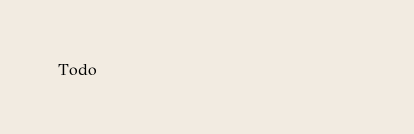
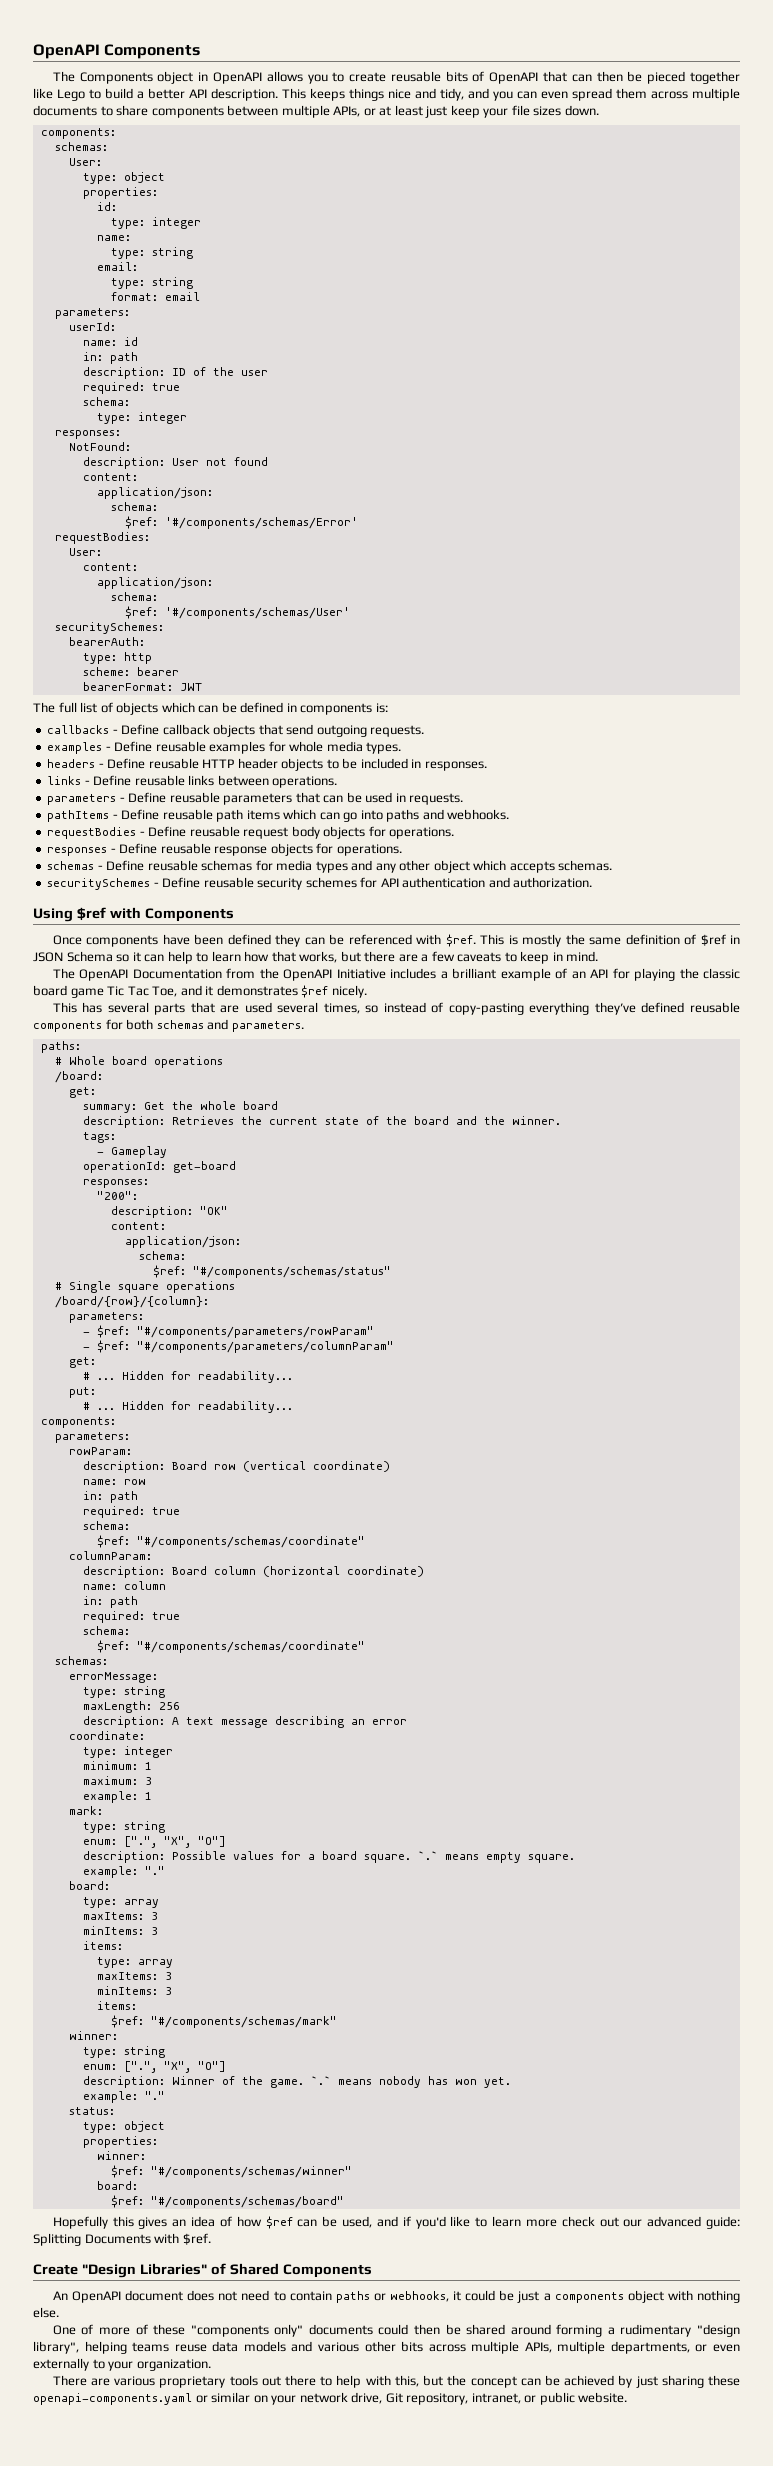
- Todo
+ OpenAPI Components
+ The Components object in OpenAPI allows you to create reusable bits of OpenAPI that can then be pieced together like Lego to build a better API description. This keeps things nice and tidy, and you can even spread them across multiple documents to share components between multiple APIs, or at least just keep your file sizes down.
+ components:
+ schemas:
+ User:
+ type: object
+ properties:
+ id:
+ type: integer
+ name:
+ type: string
+ email:
+ type: string
+ format: email
+ parameters:
+ userId:
+ name: id
+ in: path
+ description: ID of the user
+ required: true
+ schema:
+ type: integer
+ responses:
+ NotFound:
+ description: User not found
+ content:
+ application/json:
+ schema:
+ $ref: '#/components/schemas/Error'
+ requestBodies:
+ User:
+ content:
+ application/json:
+ schema:
+ $ref: '#/components/schemas/User'
+ securitySchemes:
+ bearerAuth:
+ type: http
+ scheme: bearer
+ bearerFormat: JWT
+ The full list of objects which can be defined in components is:
+ callbacks - Define callback objects that send outgoing requests.
+ examples - Define reusable examples for whole media types.
+ headers - Define reusable HTTP header objects to be included in responses.
+ links - Define reusable links between operations.
+ parameters - Define reusable parameters that can be used in requests.
+ pathItems - Define reusable path items which can go into paths and webhooks.
+ requestBodies - Define reusable request body objects for operations.
+ responses - Define reusable response objects for operations.
+ schemas - Define reusable schemas for media types and any other object which accepts schemas.
+ securitySchemes - Define reusable security schemes for API authentication and authorization.
+ Using $ref with Components
+ Once components have been defined they can be referenced with $ref. This is mostly the same definition of $ref in JSON Schema so it can help to learn how that works, but there are a few caveats to keep in mind.
+ The OpenAPI Documentation from the OpenAPI Initiative includes a brilliant example of an API for playing the classic board game Tic Tac Toe, and it demonstrates $ref nicely.
+ This has several parts that are used several times, so instead of copy-pasting everything they’ve defined reusable components for both schemas and parameters.
+ paths:
+ # Whole board operations
+ /board:
+ get:
+ summary: Get the whole board
+ description: Retrieves the current state of the board and the winner.
+ tags:
+ - Gameplay
+ operationId: get-board
+ responses:
+ "200":
+ description: "OK"
+ content:
+ application/json:
+ schema:
+ $ref: "#/components/schemas/status"
+ # Single square operations
+ /board/{row}/{column}:
+ parameters:
+ - $ref: "#/components/parameters/rowParam"
+ - $ref: "#/components/parameters/columnParam"
+ get:
+ # ... Hidden for readability...
+ put:
+ # ... Hidden for readability...
+ components:
+ parameters:
+ rowParam:
+ description: Board row (vertical coordinate)
+ name: row
+ in: path
+ required: true
+ schema:
+ $ref: "#/components/schemas/coordinate"
+ columnParam:
+ description: Board column (horizontal coordinate)
+ name: column
+ in: path
+ required: true
+ schema:
+ $ref: "#/components/schemas/coordinate"
+ schemas:
+ errorMessage:
+ type: string
+ maxLength: 256
+ description: A text message describing an error
+ coordinate:
+ type: integer
+ minimum: 1
+ maximum: 3
+ example: 1
+ mark:
+ type: string
+ enum: [".", "X", "O"]
+ description: Possible values for a board square. `.` means empty square.
+ example: "."
+ board:
+ type: array
+ maxItems: 3
+ minItems: 3
+ items:
+ type: array
+ maxItems: 3
+ minItems: 3
+ items:
+ $ref: "#/components/schemas/mark"
+ winner:
+ type: string
+ enum: [".", "X", "O"]
+ description: Winner of the game. `.` means nobody has won yet.
+ example: "."
+ status:
+ type: object
+ properties:
+ winner:
+ $ref: "#/components/schemas/winner"
+ board:
+ $ref: "#/components/schemas/board"
+ Hopefully this gives an idea of how $ref can be used, and if you'd like to learn more check out our advanced guide: Splitting Documents with $ref.
+ Create "Design Libraries" of Shared Components
+ An OpenAPI document does not need to contain paths or webhooks, it could be just a components object with nothing else.
+ One of more of these "components only" documents could then be shared around forming a rudimentary "design library", helping teams reuse data models and various other bits across multiple APIs, multiple departments, or even externally to your organization.
+ There are various proprietary tools out there to help with this, but the concept can be achieved by just sharing these openapi-components.yaml or similar on your network drive, Git repository, intranet, or public website.

